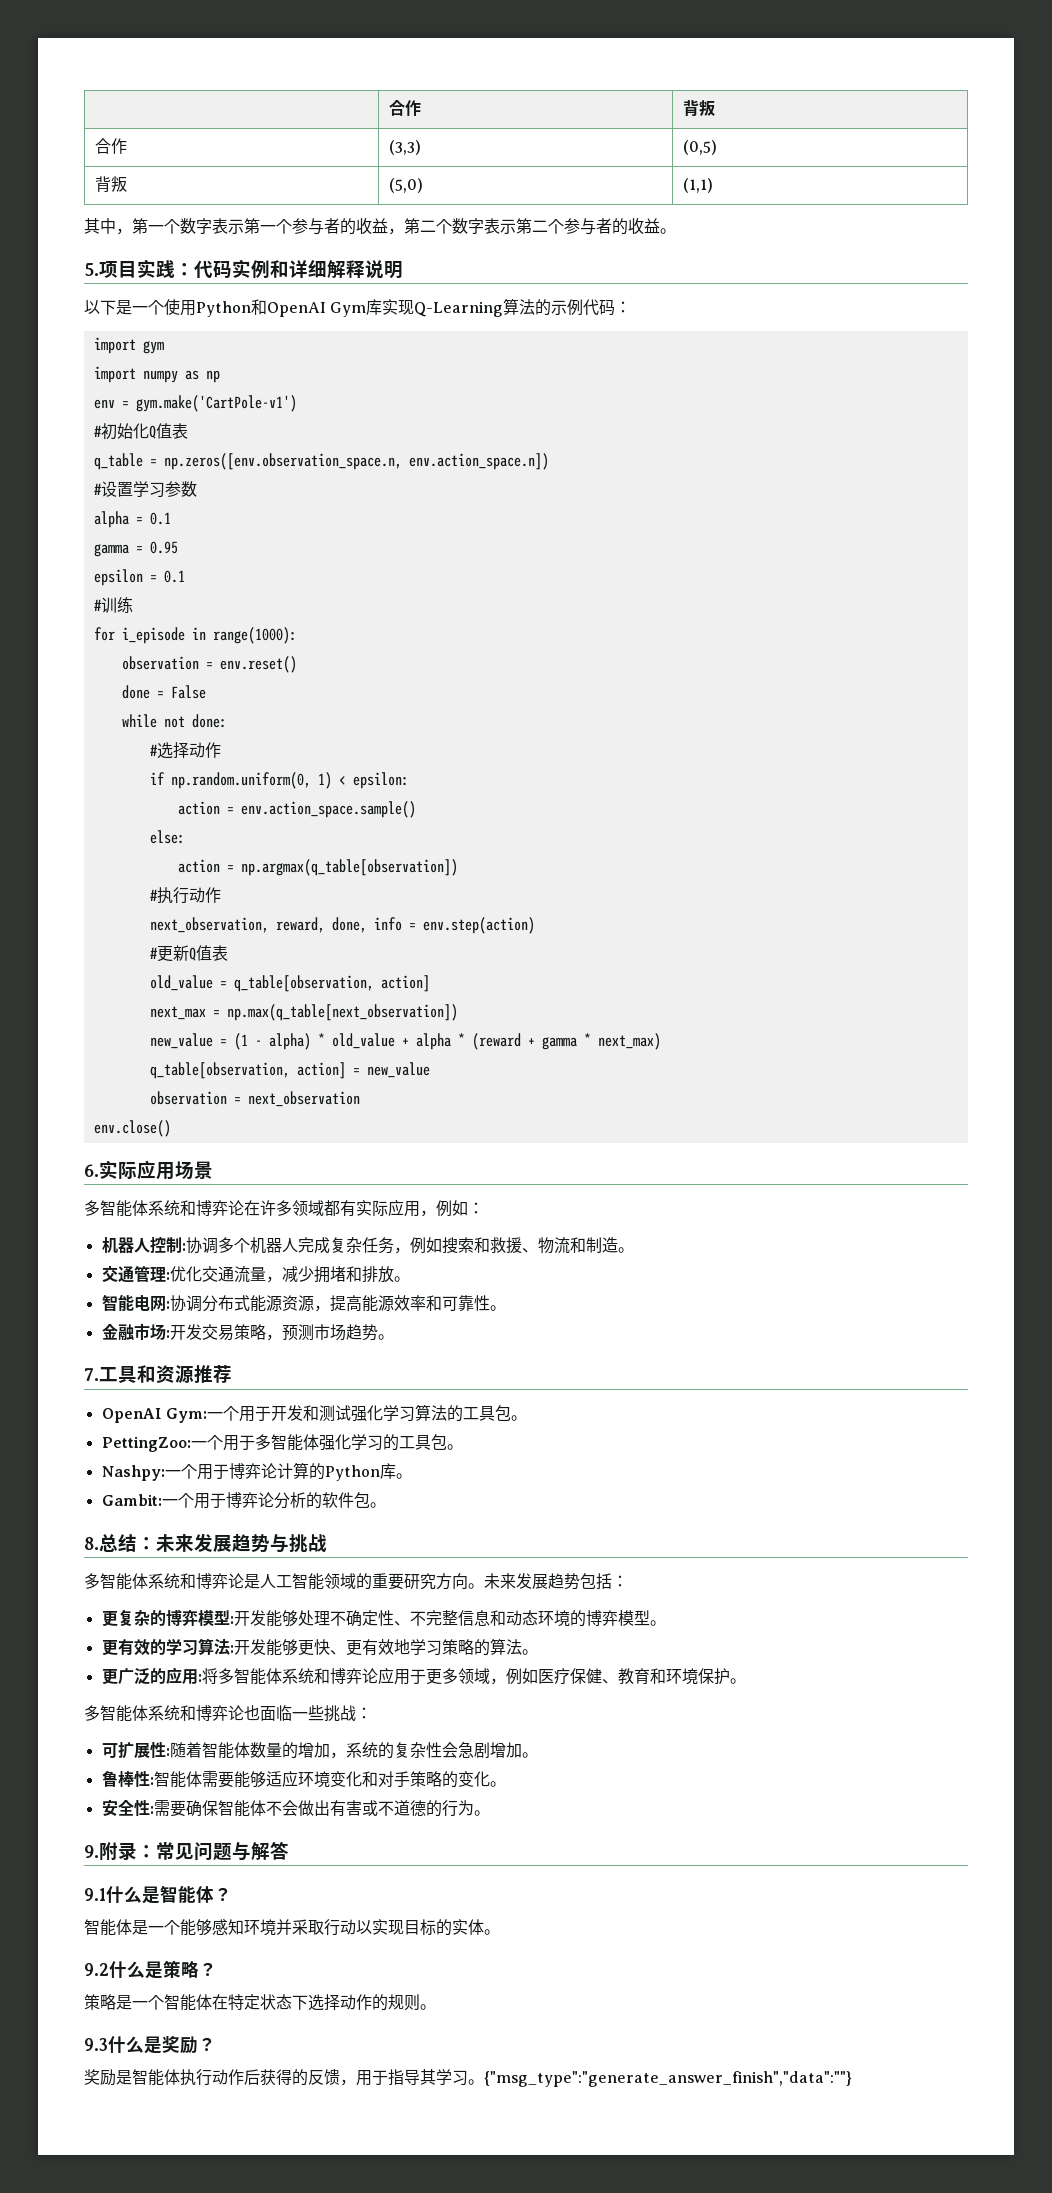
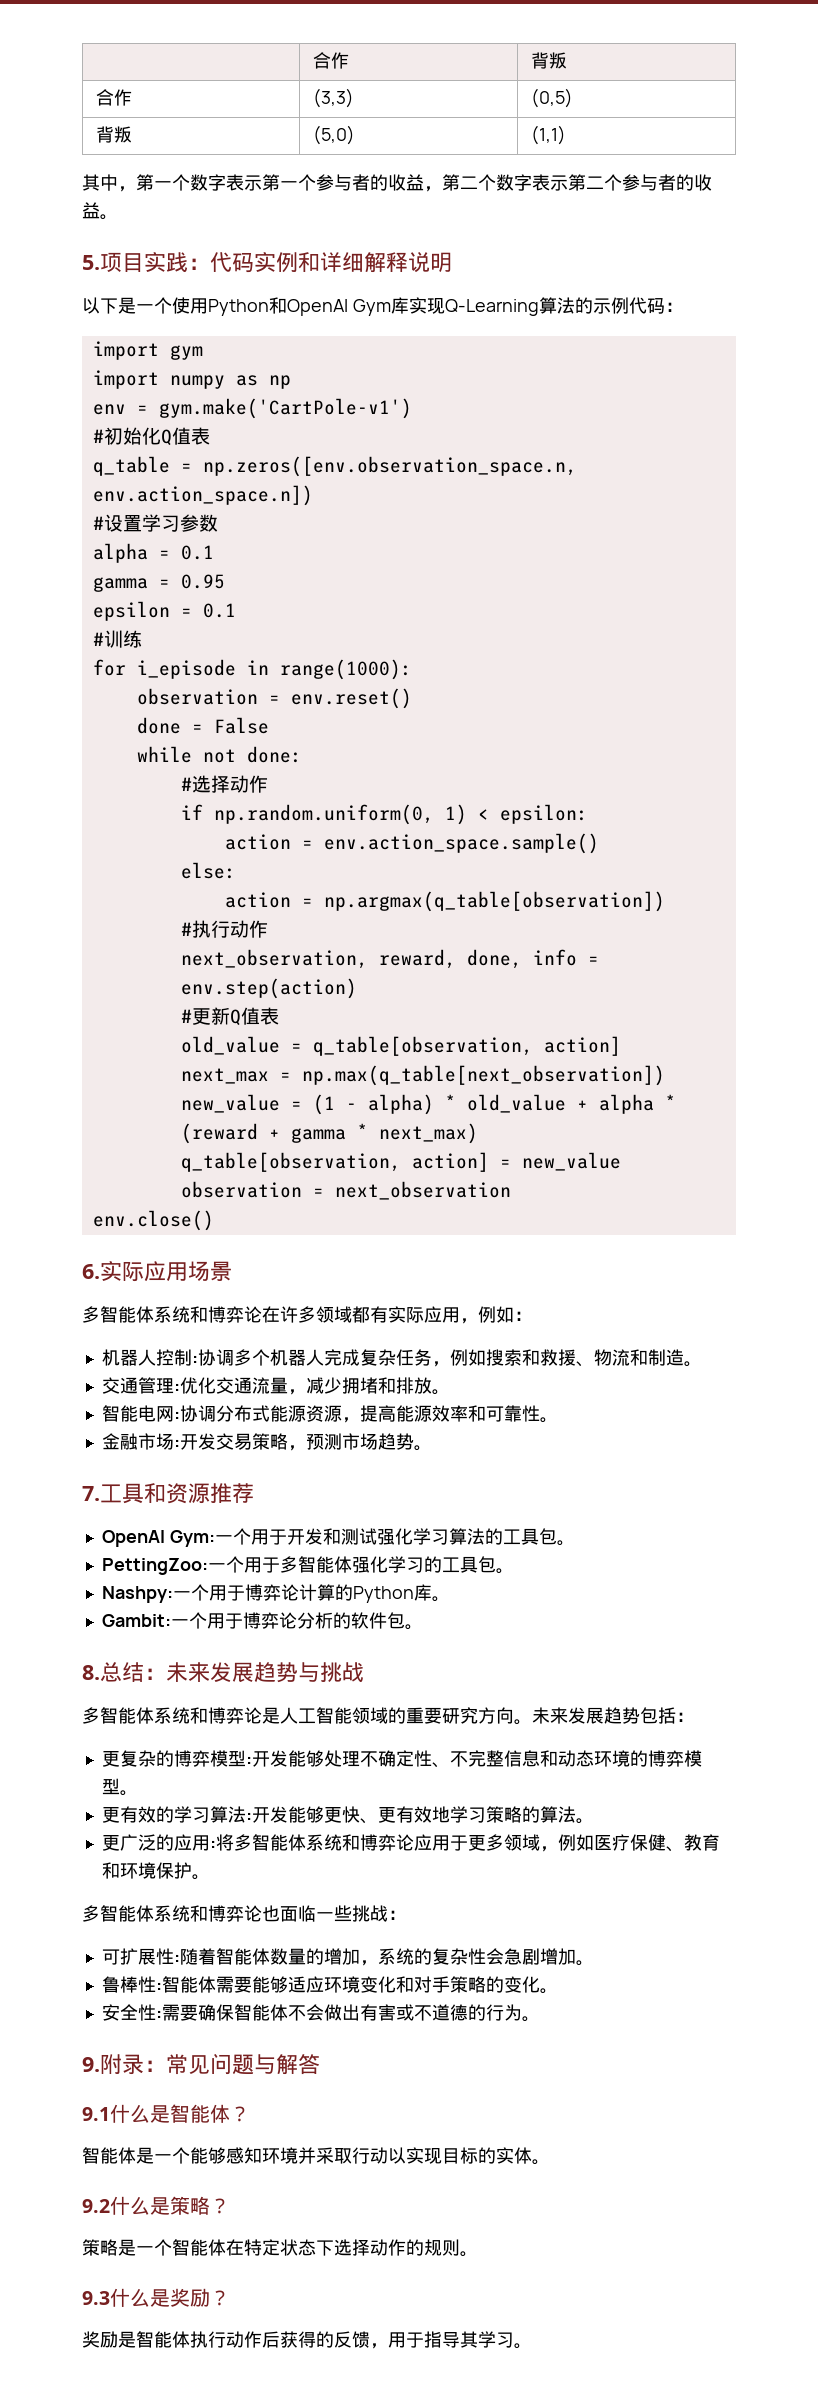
- {"msg_type":"generate_answer_finish","data":""}

